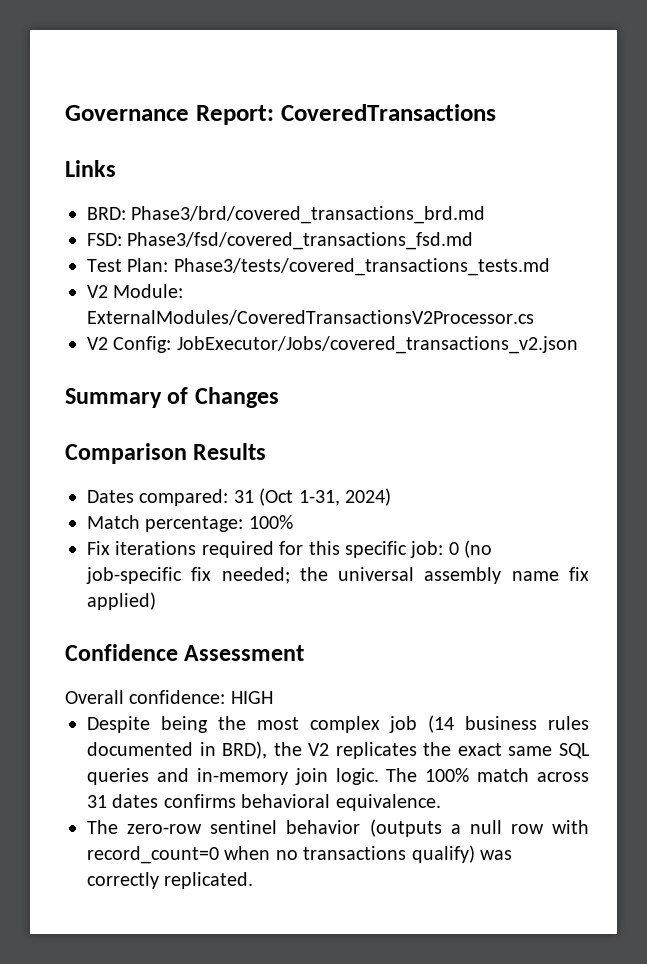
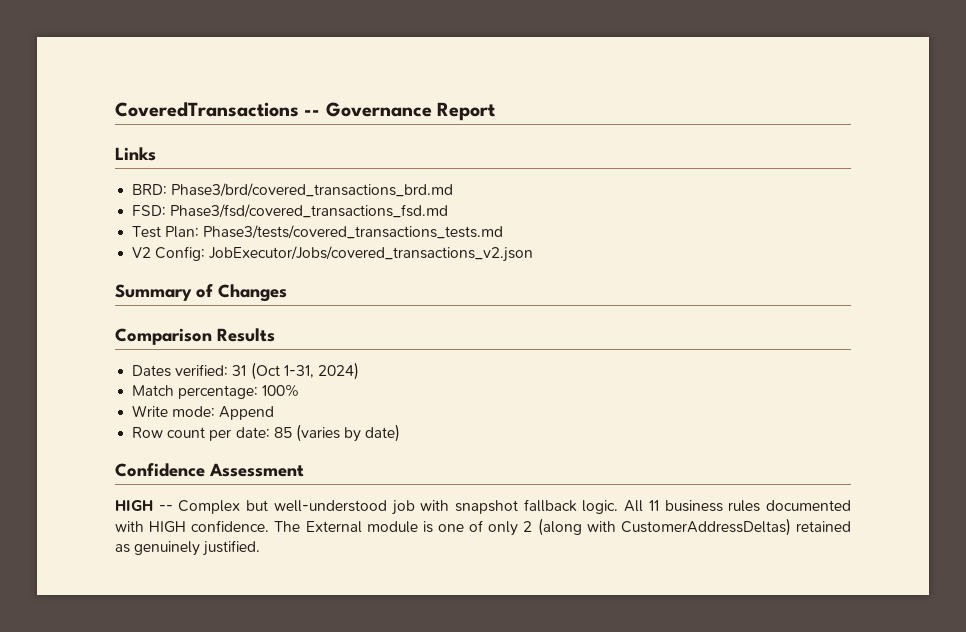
- Governance Report: CoveredTransactions
+ CoveredTransactions -- Governance Report
- V2 Module: ExternalModules/CoveredTransactionsV2Processor.cs
- Dates compared: 31 (Oct 1-31, 2024)
+ Dates verified: 31 (Oct 1-31, 2024)
- Fix iterations required for this specific job: 0 (no job-specific fix needed; the universal assembly name fix applied)
+ Write mode: Append
+ Row count per date: 85 (varies by date)
- Overall confidence: HIGH
- Despite being the most complex job (14 business rules documented in BRD), the V2 replicates the exact same SQL queries and in-memory join logic. The 100% match across 31 dates confirms behavioral equivalence.
- The zero-row sentinel behavior (outputs a null row with record_count=0 when no transactions qualify) was correctly replicated.
+ HIGH -- Complex but well-understood job with snapshot fallback logic. All 11 business rules documented with HIGH confidence. The External module is one of only 2 (along with CustomerAddressDeltas) retained as genuinely justified.

